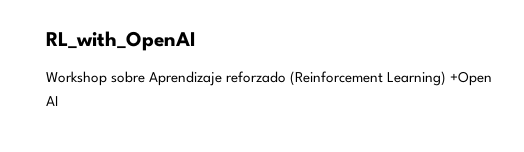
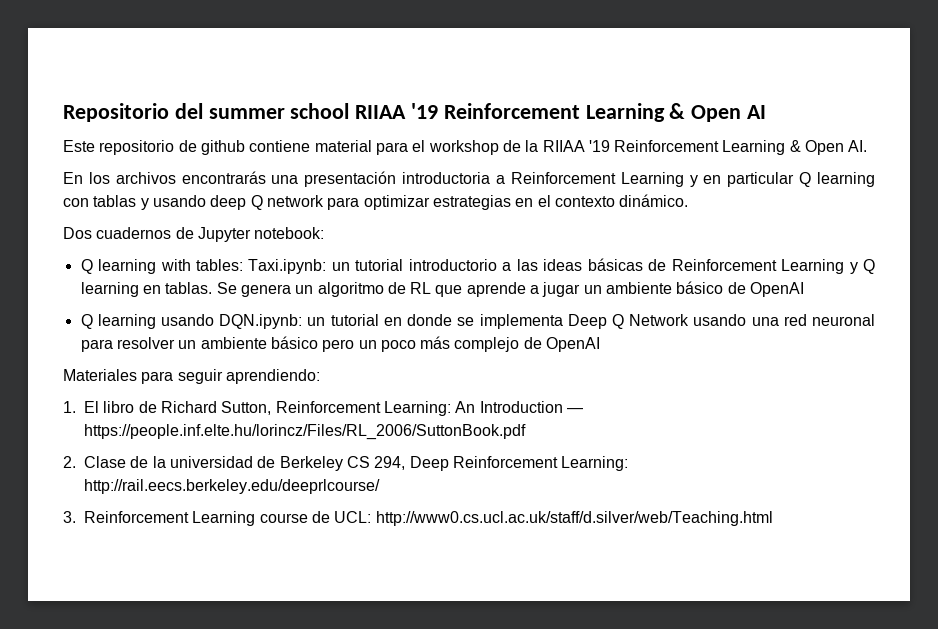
- RL_with_OpenAI
- Workshop sobre Aprendizaje reforzado (Reinforcement Learning) +Open AI
+ Repositorio del summer school RIIAA '19 Reinforcement Learning & Open AI
+ Este repositorio de github contiene material para el workshop de la RIIAA '19 Reinforcement Learning & Open AI.
+ En los archivos encontrarás una presentación introductoria a Reinforcement Learning y en particular Q learning con tablas y usando deep Q network para optimizar estrategias en el contexto dinámico.
+ Dos cuadernos de Jupyter notebook:
+ Q learning with tables: Taxi.ipynb: un tutorial introductorio a las ideas básicas de Reinforcement Learning y Q learning en tablas. Se genera un algoritmo de RL que aprende a jugar un ambiente básico de OpenAI
+ Q learning usando DQN.ipynb: un tutorial en donde se implementa Deep Q Network usando una red neuronal para resolver un ambiente básico pero un poco más complejo de OpenAI
+ Materiales para seguir aprendiendo:
+ 1. El libro de Richard Sutton, Reinforcement Learning: An Introduction — https://people.inf.elte.hu/lorincz/Files/RL_2006/SuttonBook.pdf
+ 2. Clase de la universidad de Berkeley CS 294, Deep Reinforcement Learning: http://rail.eecs.berkeley.edu/deeprlcourse/
+ 3. Reinforcement Learning course de UCL: http://www0.cs.ucl.ac.uk/staff/d.silver/web/Teaching.html

